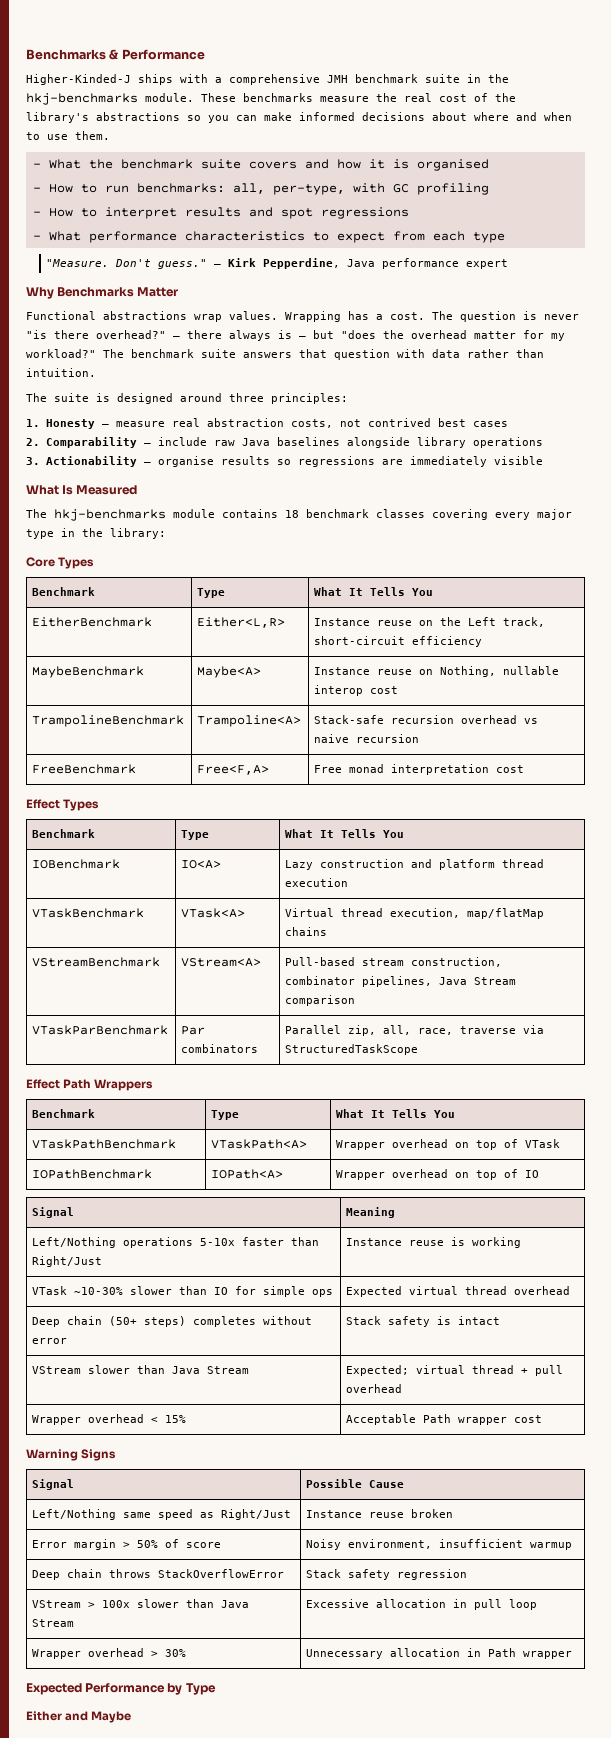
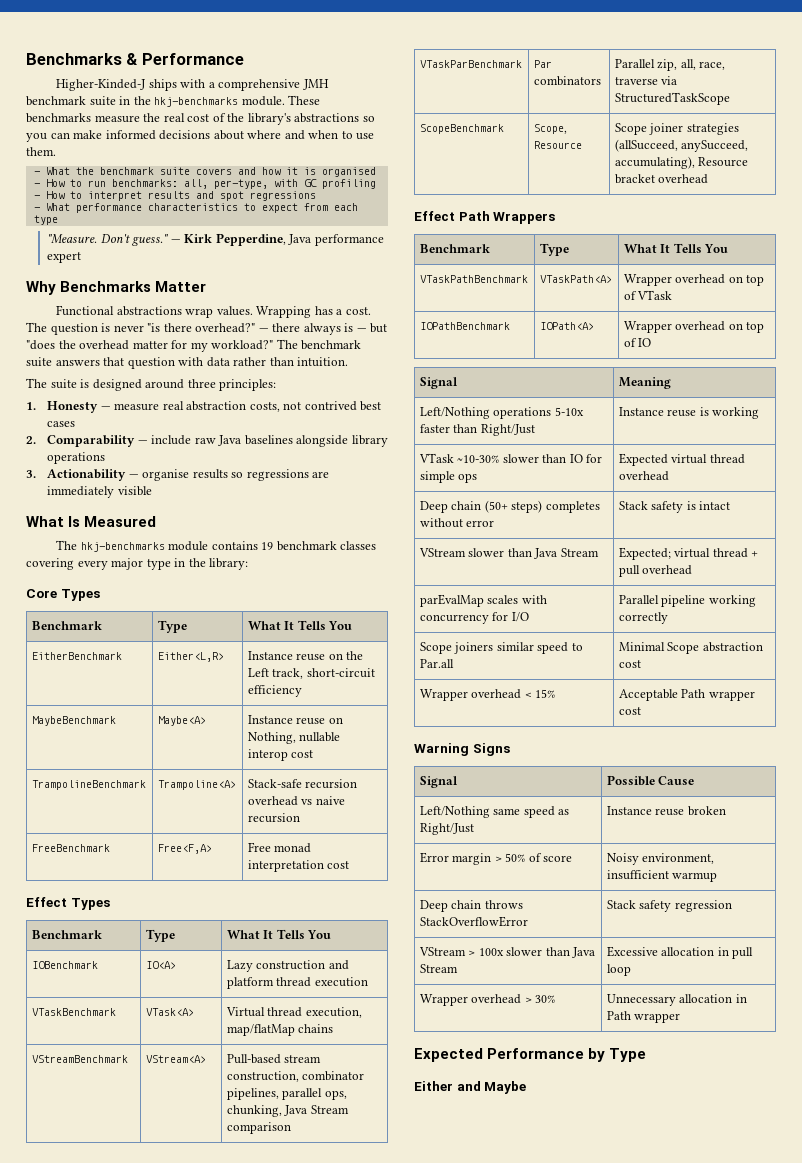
- The hkj-benchmarks module contains 18 benchmark classes covering every major type in the library:
+ The hkj-benchmarks module contains 19 benchmark classes covering every major type in the library:
- VStreamBenchmark | VStream<A> | Pull-based stream construction, combinator pipelines, Java Stream comparison
+ VStreamBenchmark | VStream<A> | Pull-based stream construction, combinator pipelines, parallel ops, chunking, Java Stream comparison
+ ScopeBenchmark | Scope, Resource | Scope joiner strategies (allSucceed, anySucceed, accumulating), Resource bracket overhead
+ parEvalMap scales with concurrency for I/O | Parallel pipeline working correctly
+ Scope joiners similar speed to Par.all | Minimal Scope abstraction cost

